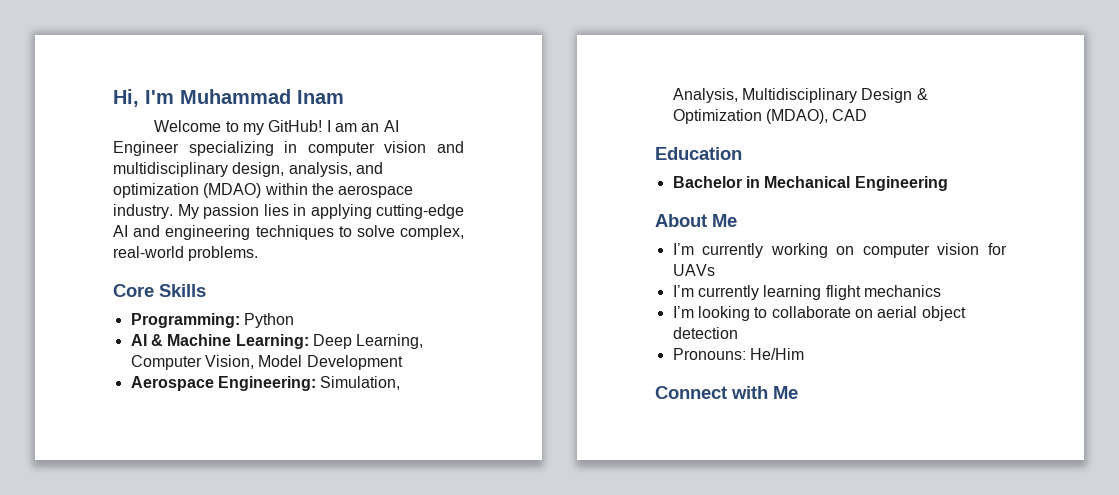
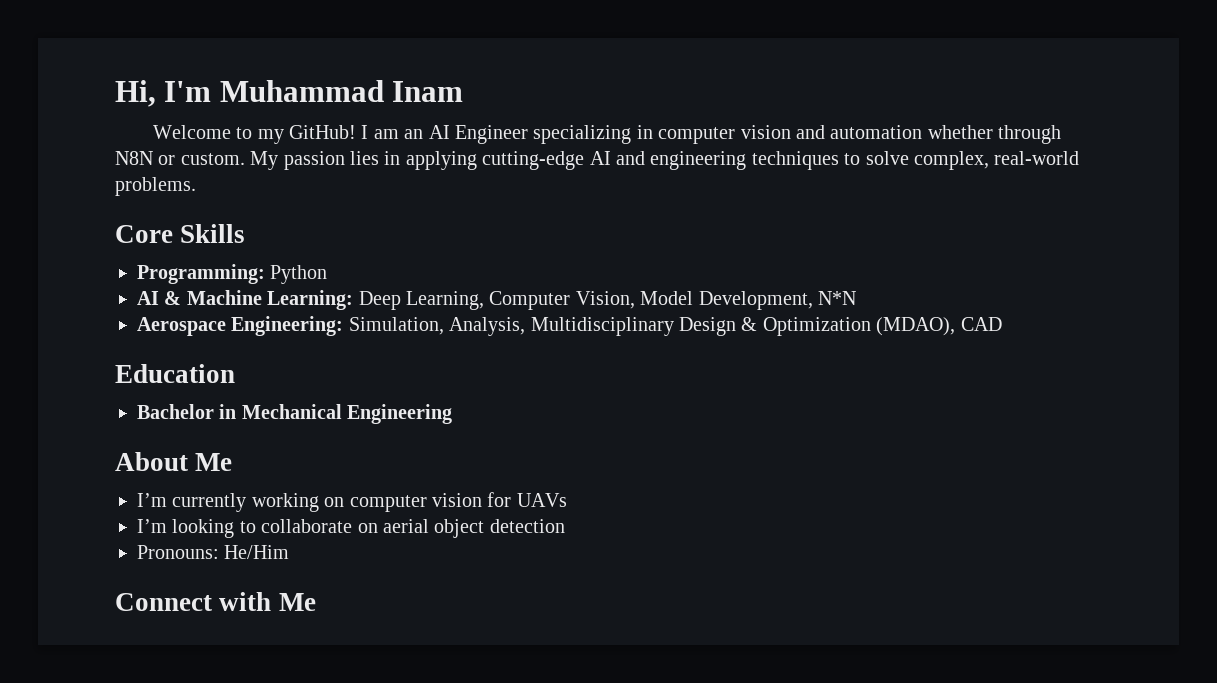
- I am an AI Engineer specializing in computer vision and multidisciplinary design, analysis, and optimization (MDAO) within the aerospace industry.
+ I am an AI Engineer specializing in computer vision and automation whether through N8N or custom.
- AI & Machine Learning: Deep Learning, Computer Vision, Model Development
+ AI & Machine Learning: Deep Learning, Computer Vision, Model Development, N*N
- I’m currently learning flight mechanics

